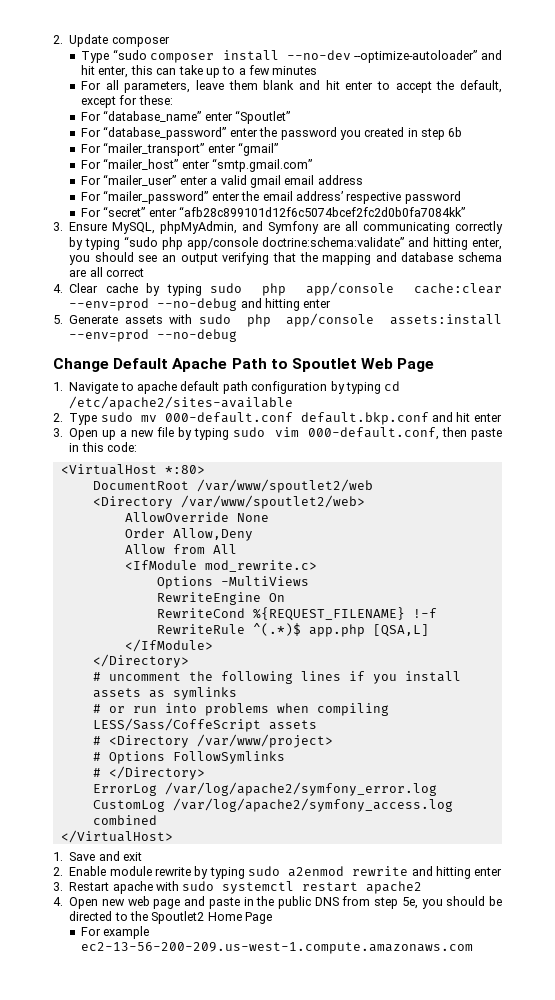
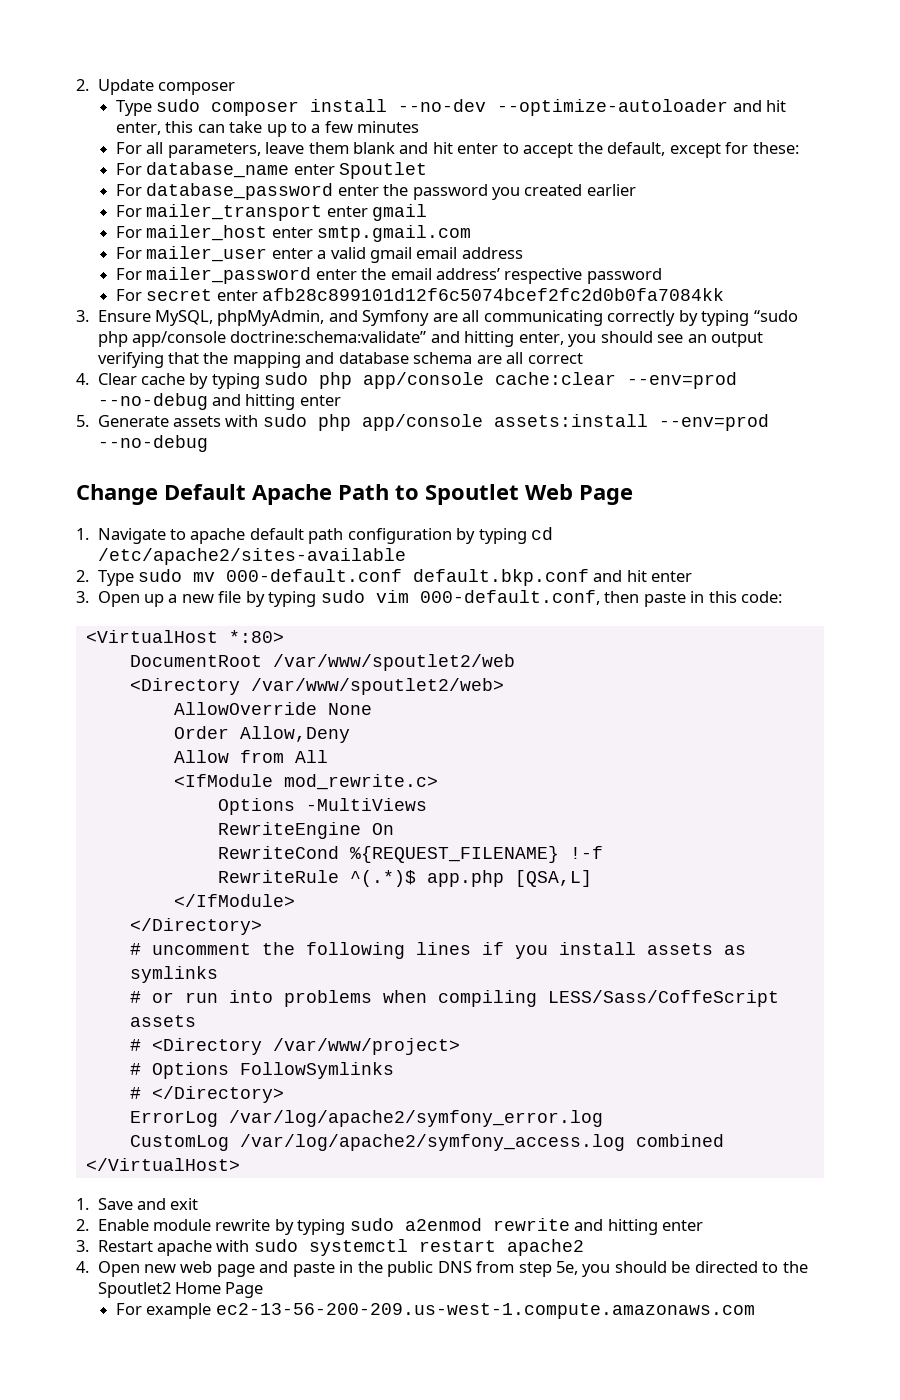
- Type “sudo composer install --no-dev --optimize-autoloader” and hit enter, this can take up to a few minutes
+ Type sudo composer install --no-dev --optimize-autoloader and hit enter, this can take up to a few minutes
- For “database_name” enter “Spoutlet”
- For “database_password” enter the password you created in step 6b
- For “mailer_transport” enter “gmail”
- For “mailer_host” enter “smtp.gmail.com”
- For “mailer_user” enter a valid gmail email address
+ For database_name enter Spoutlet
+ For database_password enter the password you created earlier
+ For mailer_transport enter gmail
+ For mailer_host enter smtp.gmail.com
+ For mailer_user enter a valid gmail email address
- For “mailer_password” enter the email address’ respective password
+ For mailer_password enter the email address’ respective password
- For “secret” enter “afb28c899101d12f6c5074bcef2fc2d0b0fa7084kk”
+ For secret enter afb28c899101d12f6c5074bcef2fc2d0b0fa7084kk

